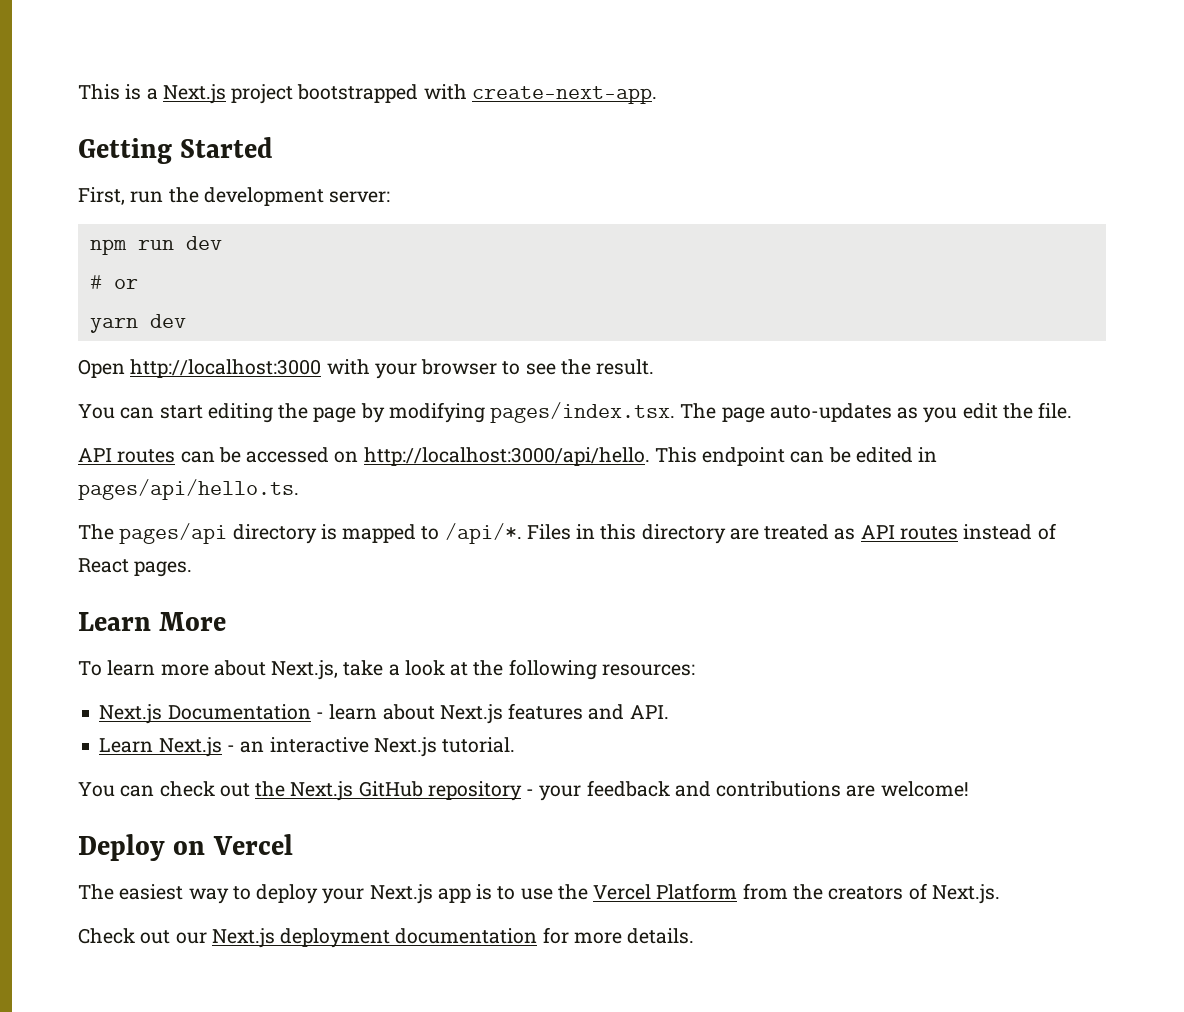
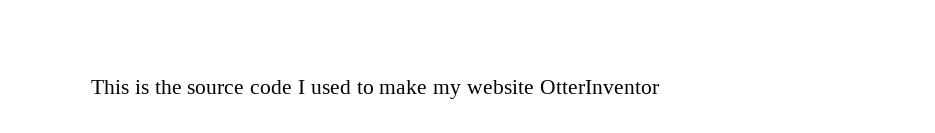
- This is a Next.js project bootstrapped with create-next-app.
- Getting Started
- First, run the development server:
- npm run dev
- # or
- yarn dev
- Open http://localhost:3000 with your browser to see the result.
- You can start editing the page by modifying pages/index.tsx. The page auto-updates as you edit the file.
- API routes can be accessed on http://localhost:3000/api/hello. This endpoint can be edited in pages/api/hello.ts.
- The pages/api directory is mapped to /api/*. Files in this directory are treated as API routes instead of React pages.
- Learn More
- To learn more about Next.js, take a look at the following resources:
- Next.js Documentation - learn about Next.js features and API.
- Learn Next.js - an interactive Next.js tutorial.
- You can check out the Next.js GitHub repository - your feedback and contributions are welcome!
- Deploy on Vercel
- The easiest way to deploy your Next.js app is to use the Vercel Platform from the creators of Next.js.
- Check out our Next.js deployment documentation for more details.
+ This is the source code I used to make my website OtterInventor

